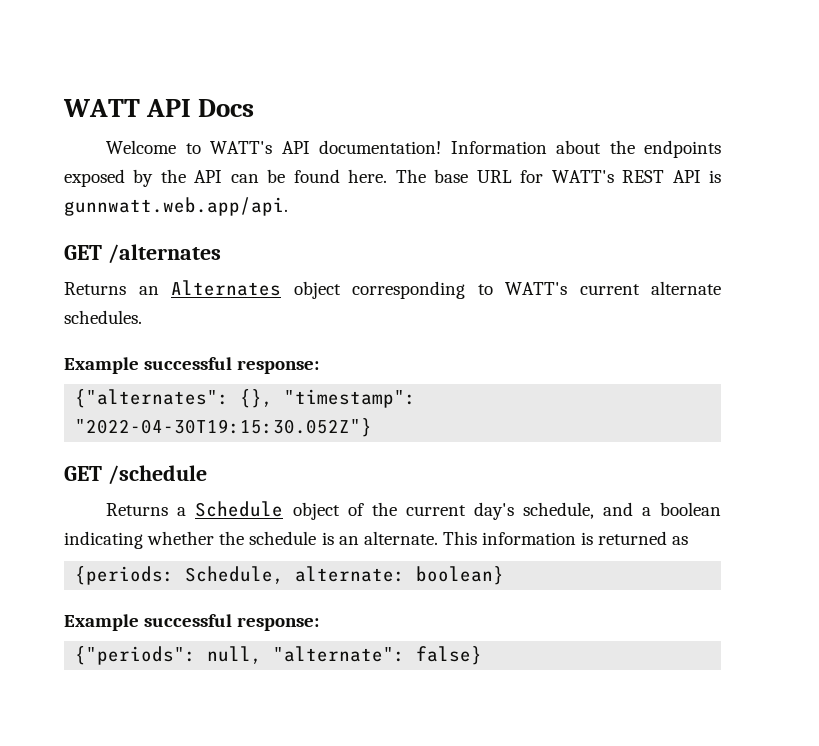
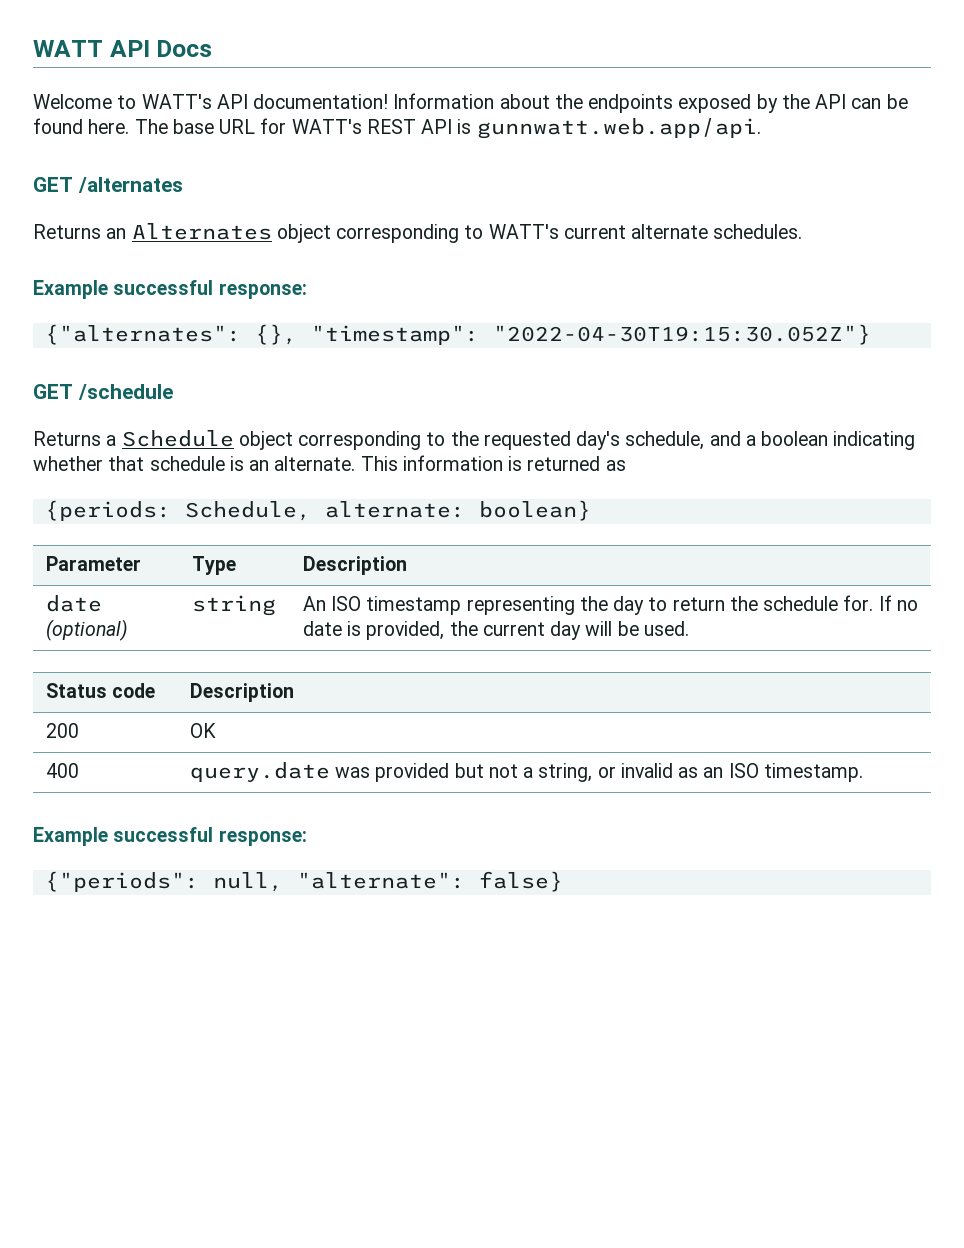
- Returns a Schedule object of the current day's schedule, and a boolean indicating whether the schedule is an alternate.
+ Returns a Schedule object corresponding to the requested day's schedule, and a boolean indicating whether that schedule is an alternate.
+ Parameter | Type | Description
+ date (optional) | string | An ISO timestamp representing the day to return the schedule for. If no date is provided, the current day will be used.
+ Status code | Description
+ 200 | OK
+ 400 | query.date was provided but not a string, or invalid as an ISO timestamp.

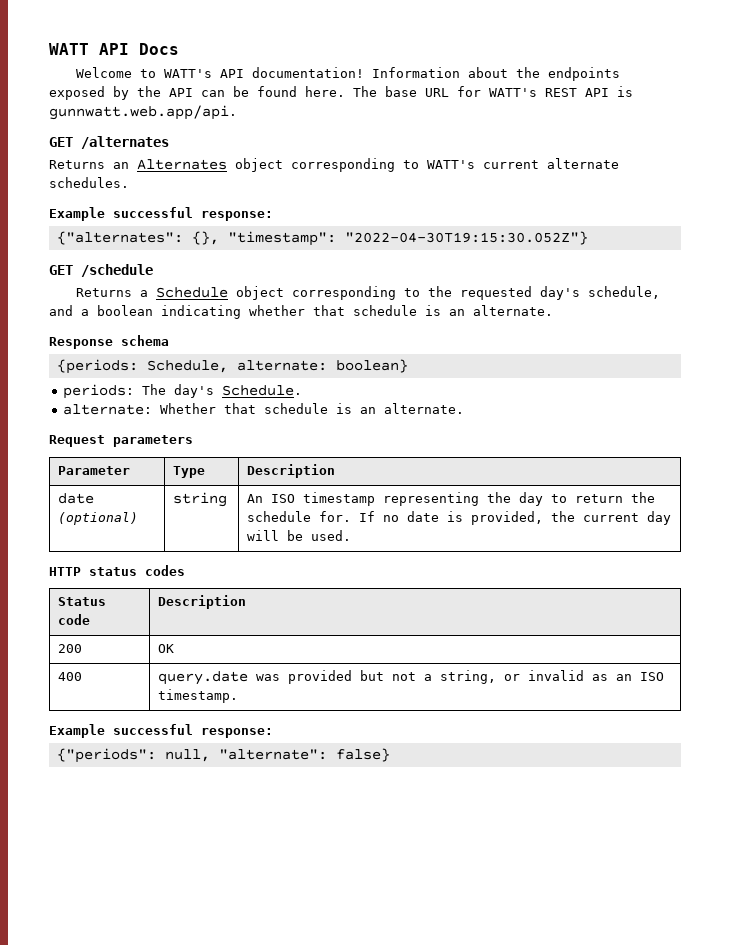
- Returns a Schedule object corresponding to the requested day's schedule, and a boolean indicating whether that schedule is an alternate. This information is returned as
+ Returns a Schedule object corresponding to the requested day's schedule, and a boolean indicating whether that schedule is an alternate.
+ Response schema
+ periods: The day's Schedule.
+ alternate: Whether that schedule is an alternate.
+ Request parameters
+ HTTP status codes

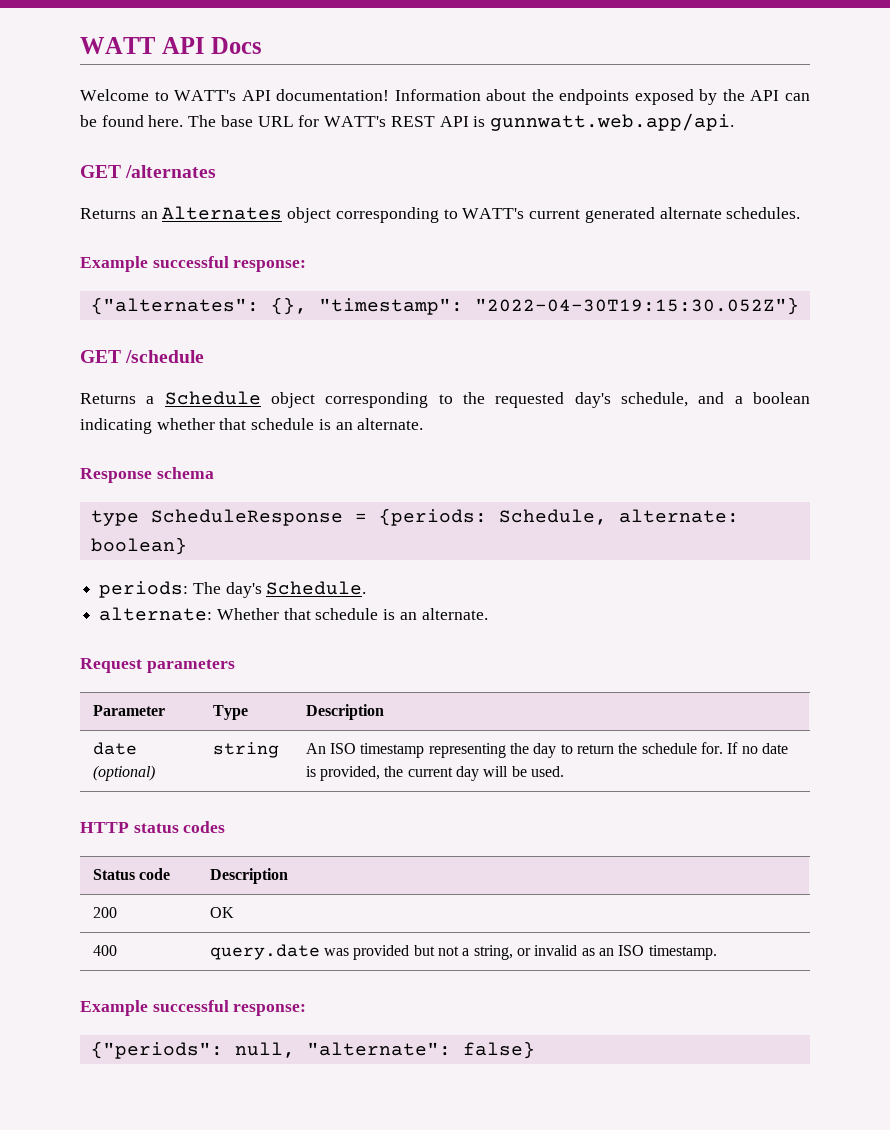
- Returns an Alternates object corresponding to WATT's current alternate schedules.
+ Returns an Alternates object corresponding to WATT's current generated alternate schedules.
- {periods: Schedule, alternate: boolean}
+ type ScheduleResponse = {periods: Schedule, alternate: boolean}

